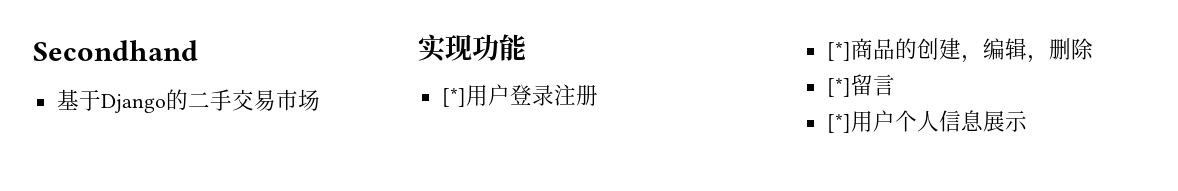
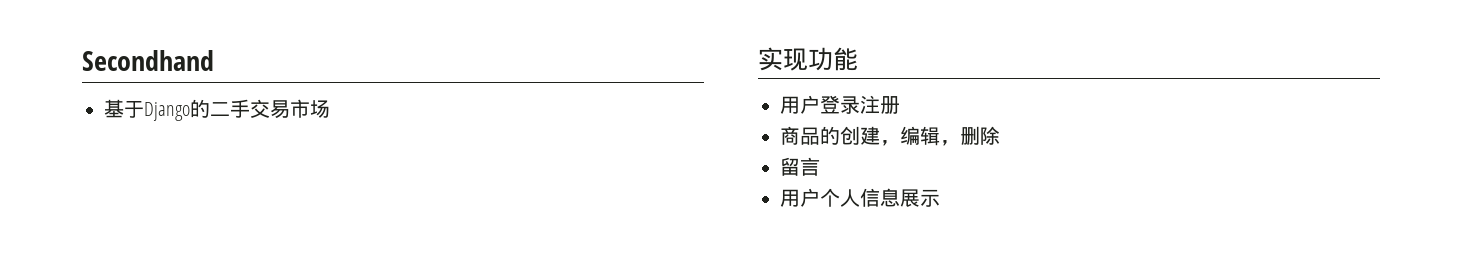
- [*]用户登录注册
+ 用户登录注册
- [*]商品的创建，编辑，删除
+ 商品的创建，编辑，删除
- [*]留言
+ 留言
- [*]用户个人信息展示
+ 用户个人信息展示

